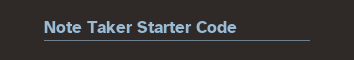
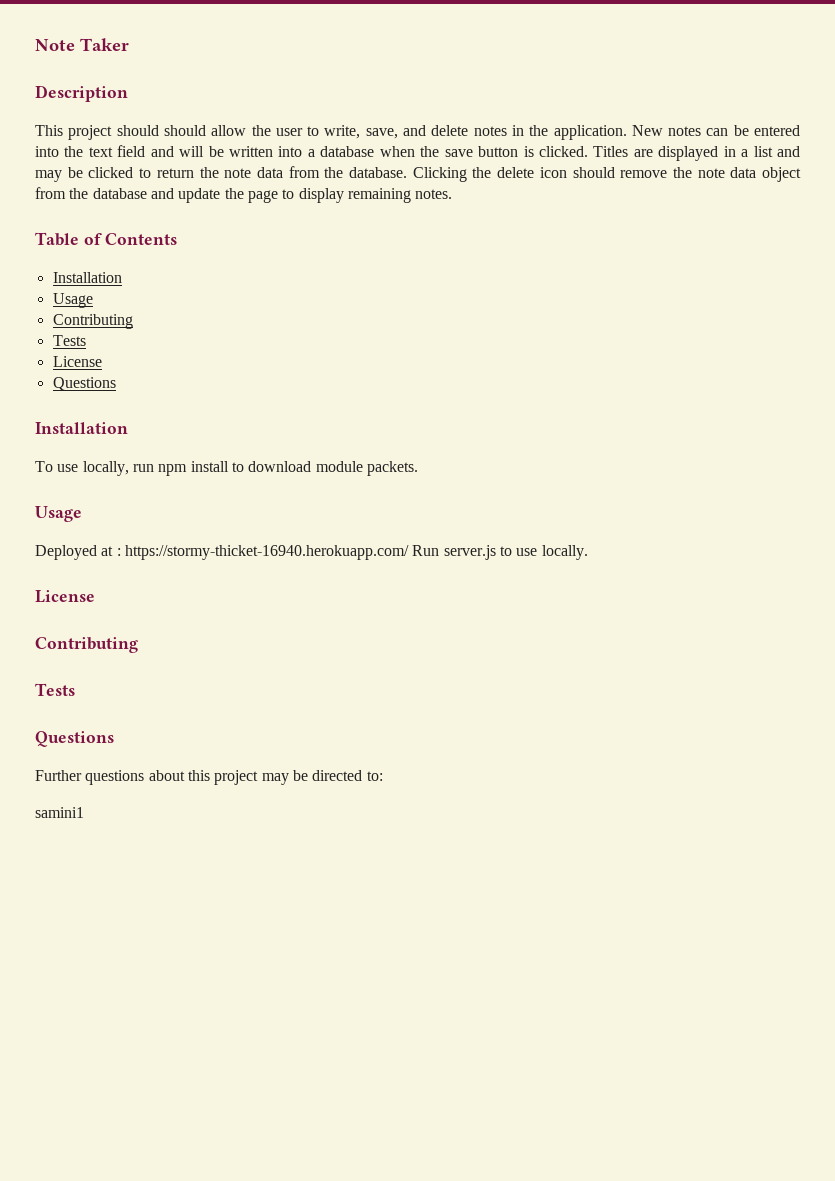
- Note Taker Starter Code
+ Note Taker
+ Description
+ This project should should allow the user to write, save, and delete notes in the application. New notes can be entered into the text field and will be written into a database when the save button is clicked. Titles are displayed in a list and may be clicked to return the note data from the database. Clicking the delete icon should remove the note data object from the database and update the page to display remaining notes.
+ Table of Contents
+ Installation
+ Usage
+ Contributing
+ Tests
+ License
+ Questions
+ Installation
+ To use locally, run npm install to download module packets.
+ Usage
+ Deployed at : https://stormy-thicket-16940.herokuapp.com/ Run server.js to use locally.
+ License
+ Contributing
+ Tests
+ Questions
+ Further questions about this project may be directed to:
+ samini1

